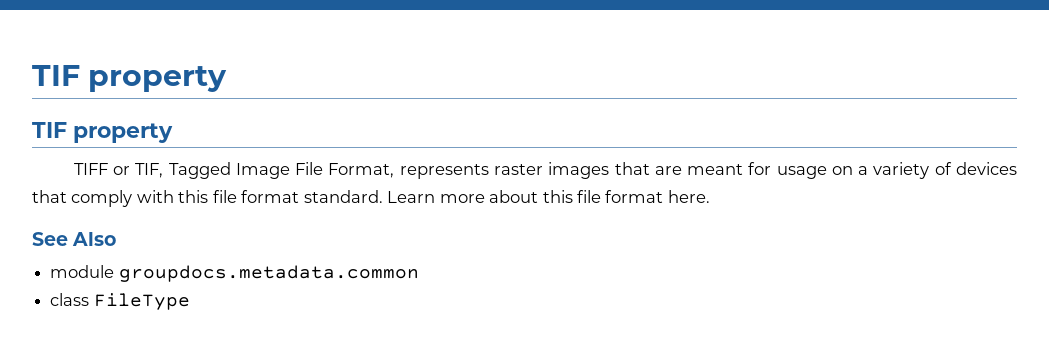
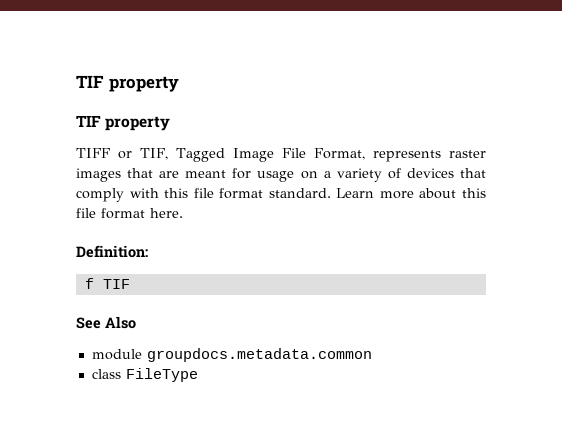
+ Definition:
+ f TIF

